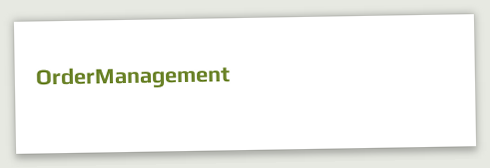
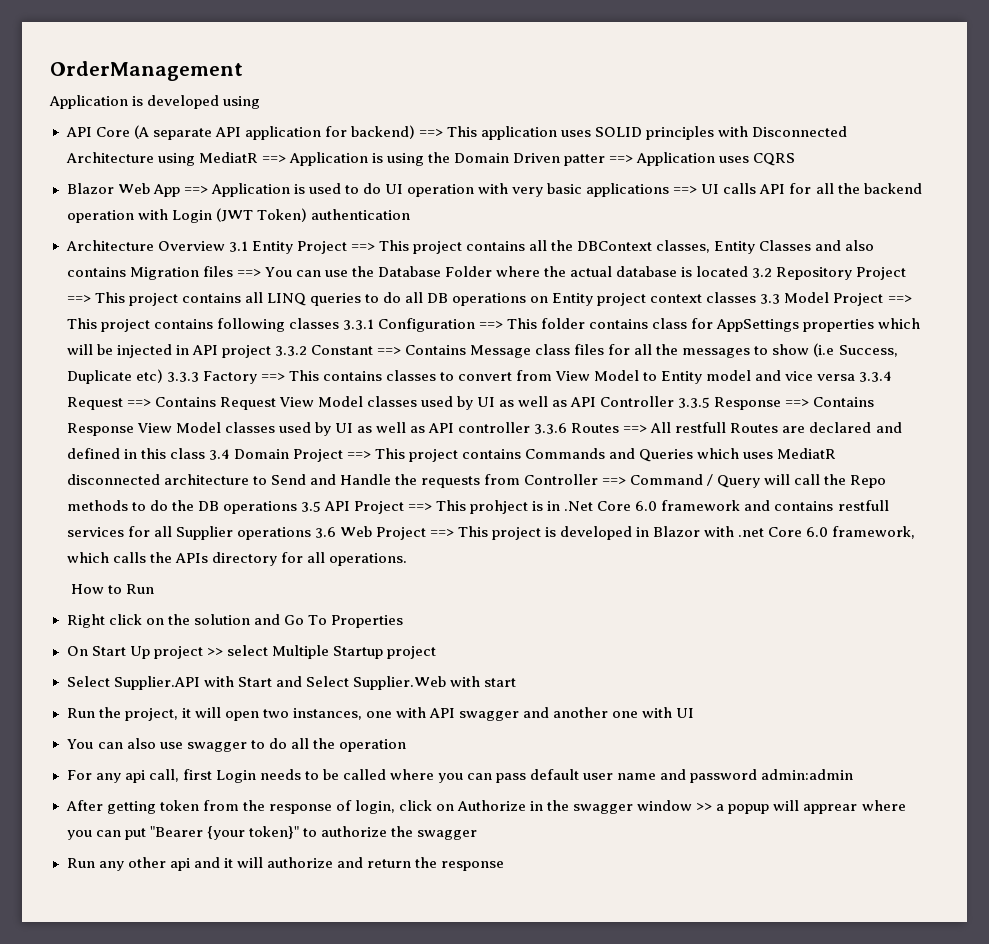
+ Application is developed using
+ API Core (A separate API application for backend) ==> This application uses SOLID principles with Disconnected Architecture using MediatR ==> Application is using the Domain Driven patter ==> Application uses CQRS
+ Blazor Web App ==> Application is used to do UI operation with very basic applications ==> UI calls API for all the backend operation with Login (JWT Token) authentication
+ Architecture Overview 3.1 Entity Project ==> This project contains all the DBContext classes, Entity Classes and also contains Migration files ==> You can use the Database Folder where the actual database is located 3.2 Repository Project ==> This project contains all LINQ queries to do all DB operations on Entity project context classes 3.3 Model Project ==> This project contains following classes 3.3.1 Configuration ==> This folder contains class for AppSettings properties which will be injected in API project 3.3.2 Constant ==> Contains Message class files for all the messages to show (i.e Success, Duplicate etc) 3.3.3 Factory ==> This contains classes to convert from View Model to Entity model and vice versa 3.3.4 Request ==> Contains Request View Model classes used by UI as well as API Controller 3.3.5 Response ==> Contains Response View Model classes used by UI as well as API controller 3.3.6 Routes ==> All restfull Routes are declared and defined in this class 3.4 Domain Project ==> This project contains Commands and Queries which uses MediatR disconnected architecture to Send and Handle the requests from Controller ==> Command / Query will call the Repo methods to do the DB operations 3.5 API Project ==> This prohject is in .Net Core 6.0 framework and contains restfull services for all Supplier operations 3.6 Web Project ==> This project is developed in Blazor with .net Core 6.0 framework, which calls the APIs directory for all operations.
+ How to Run
+ Right click on the solution and Go To Properties
+ On Start Up project >> select Multiple Startup project
+ Select Supplier.API with Start and Select Supplier.Web with start
+ Run the project, it will open two instances, one with API swagger and another one with UI
+ You can also use swagger to do all the operation
+ For any api call, first Login needs to be called where you can pass default user name and password admin:admin
+ After getting token from the response of login, click on Authorize in the swagger window >> a popup will apprear where you can put "Bearer {your token}" to authorize the swagger
+ Run any other api and it will authorize and return the response

